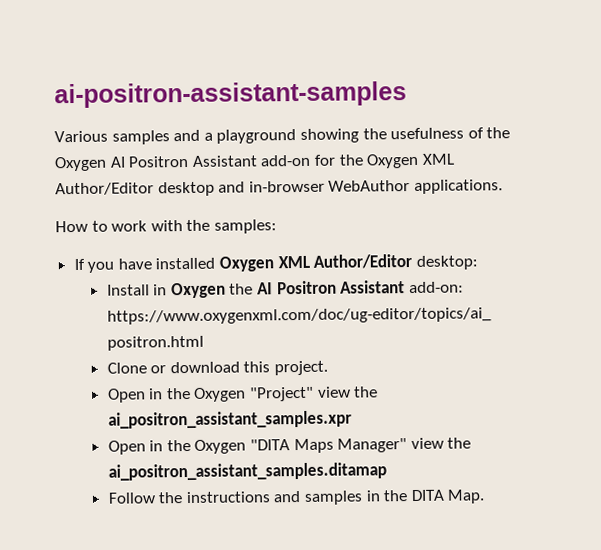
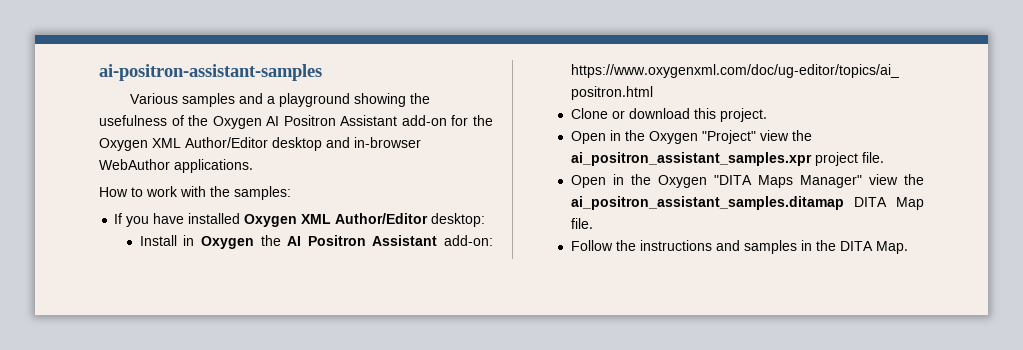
- Open in the Oxygen "Project" view the ai_positron_assistant_samples.xpr
+ Open in the Oxygen "Project" view the ai_positron_assistant_samples.xpr project file.
- Open in the Oxygen "DITA Maps Manager" view the ai_positron_assistant_samples.ditamap
+ Open in the Oxygen "DITA Maps Manager" view the ai_positron_assistant_samples.ditamap DITA Map file.

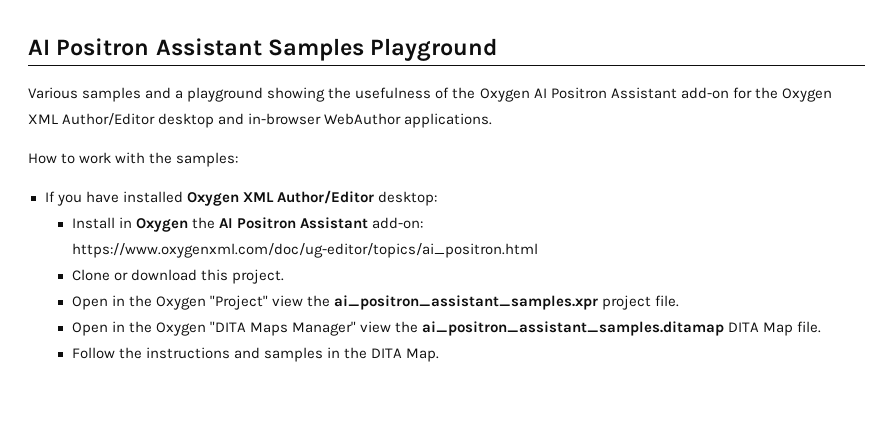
- ai-positron-assistant-samples
+ AI Positron Assistant Samples Playground

